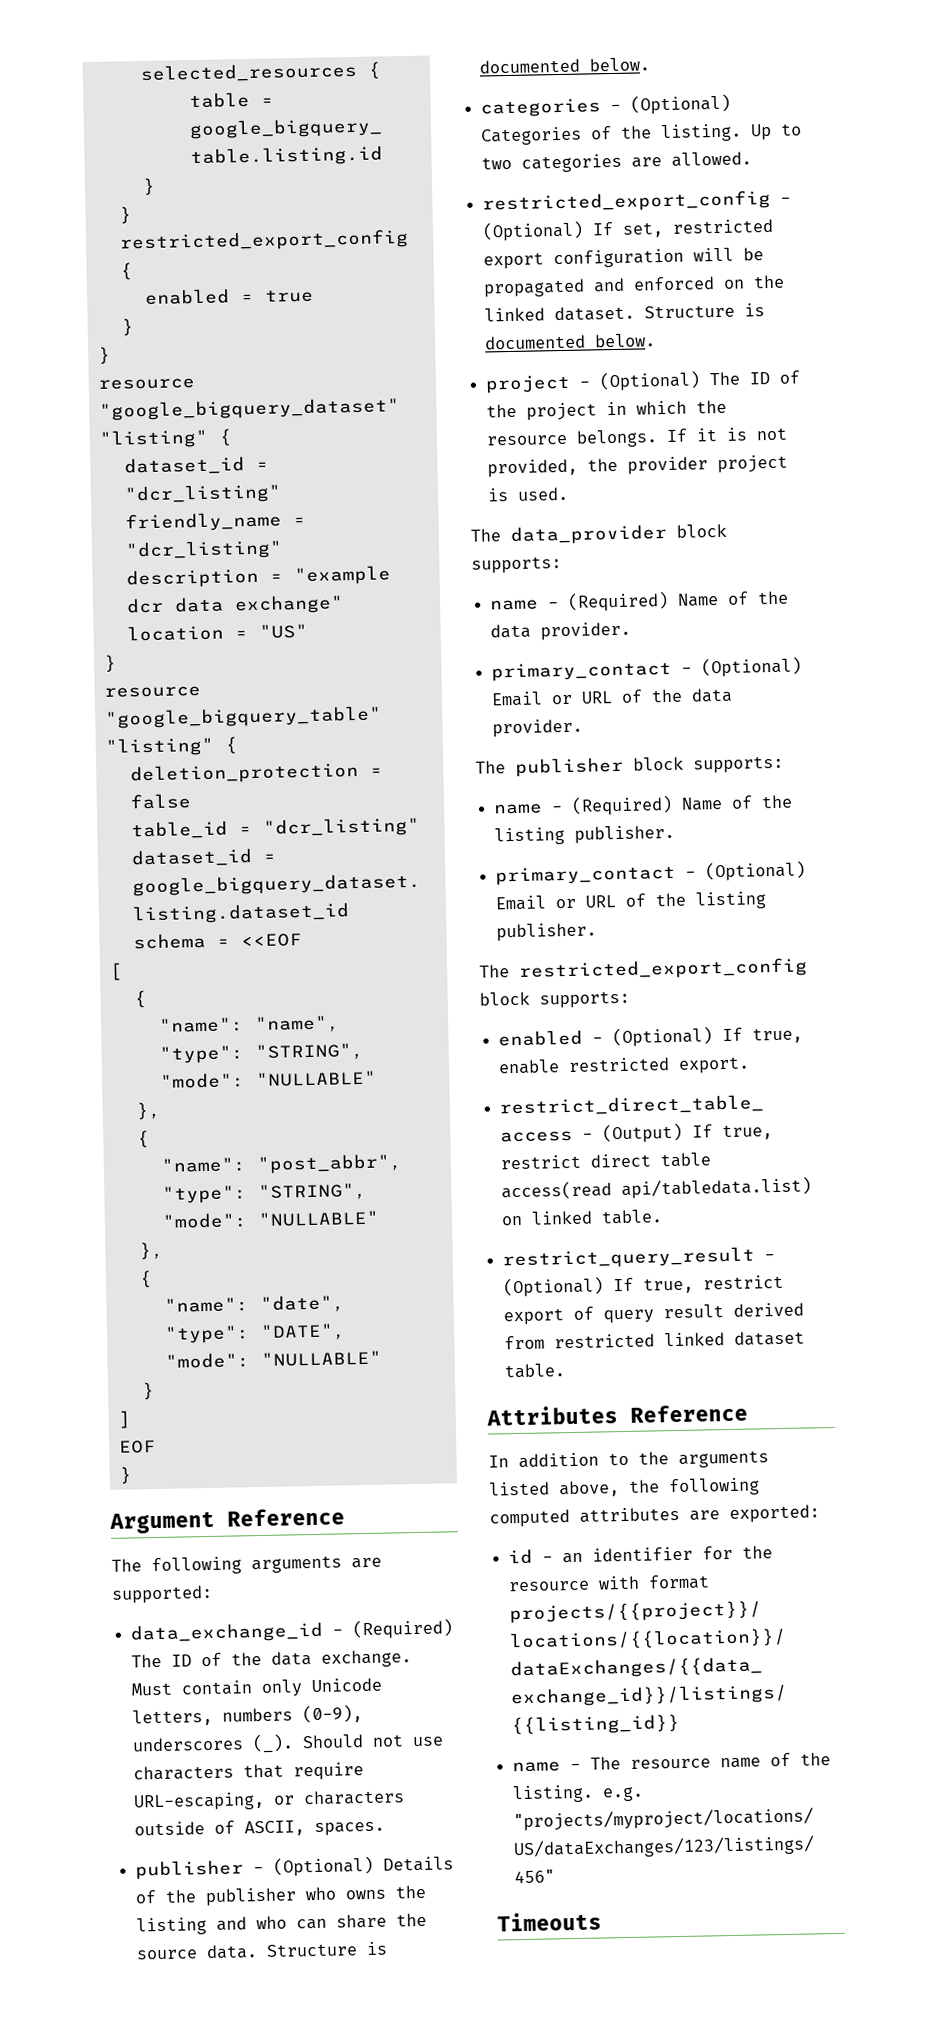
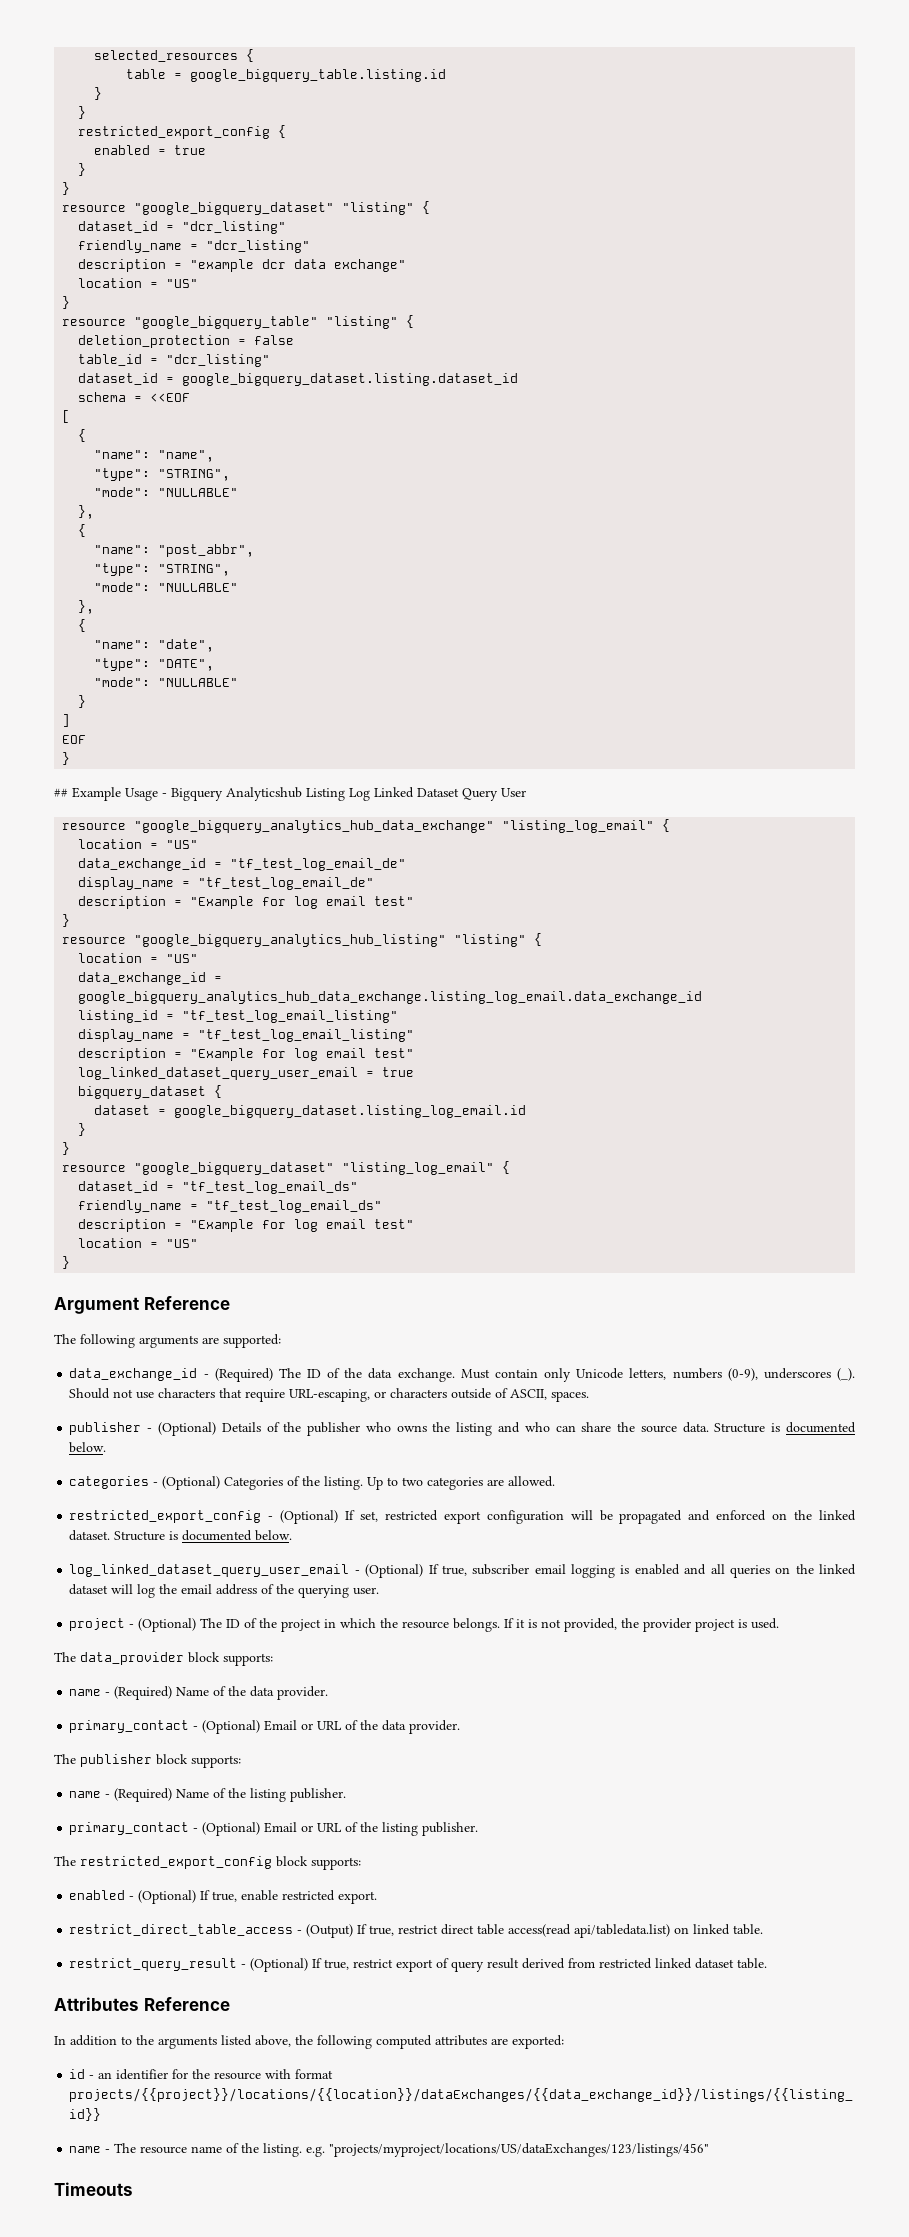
+ ## Example Usage - Bigquery Analyticshub Listing Log Linked Dataset Query User
+ resource "google_bigquery_analytics_hub_data_exchange" "listing_log_email" {
+ location = "US"
+ data_exchange_id = "tf_test_log_email_de"
+ display_name = "tf_test_log_email_de"
+ description = "Example for log email test"
+ }
+ resource "google_bigquery_analytics_hub_listing" "listing" {
+ location = "US"
+ data_exchange_id = google_bigquery_analytics_hub_data_exchange.listing_log_email.data_exchange_id
+ listing_id = "tf_test_log_email_listing"
+ display_name = "tf_test_log_email_listing"
+ description = "Example for log email test"
+ log_linked_dataset_query_user_email = true
+ bigquery_dataset {
+ dataset = google_bigquery_dataset.listing_log_email.id
+ }
+ }
+ resource "google_bigquery_dataset" "listing_log_email" {
+ dataset_id = "tf_test_log_email_ds"
+ friendly_name = "tf_test_log_email_ds"
+ description = "Example for log email test"
+ location = "US"
+ }
+ log_linked_dataset_query_user_email - (Optional) If true, subscriber email logging is enabled and all queries on the linked dataset will log the email address of the querying user.

